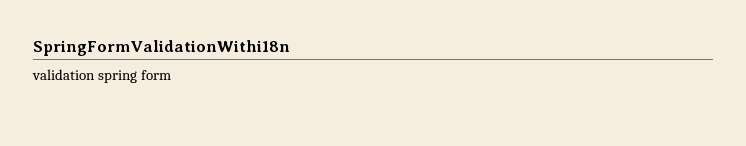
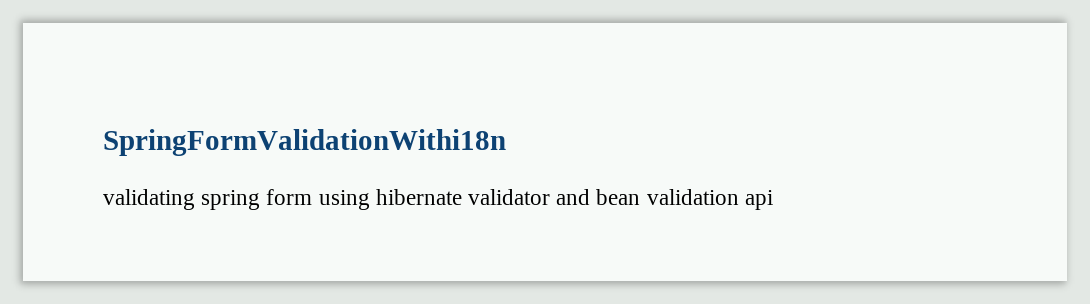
- validation spring form
+ validating spring form using hibernate validator and bean validation api

